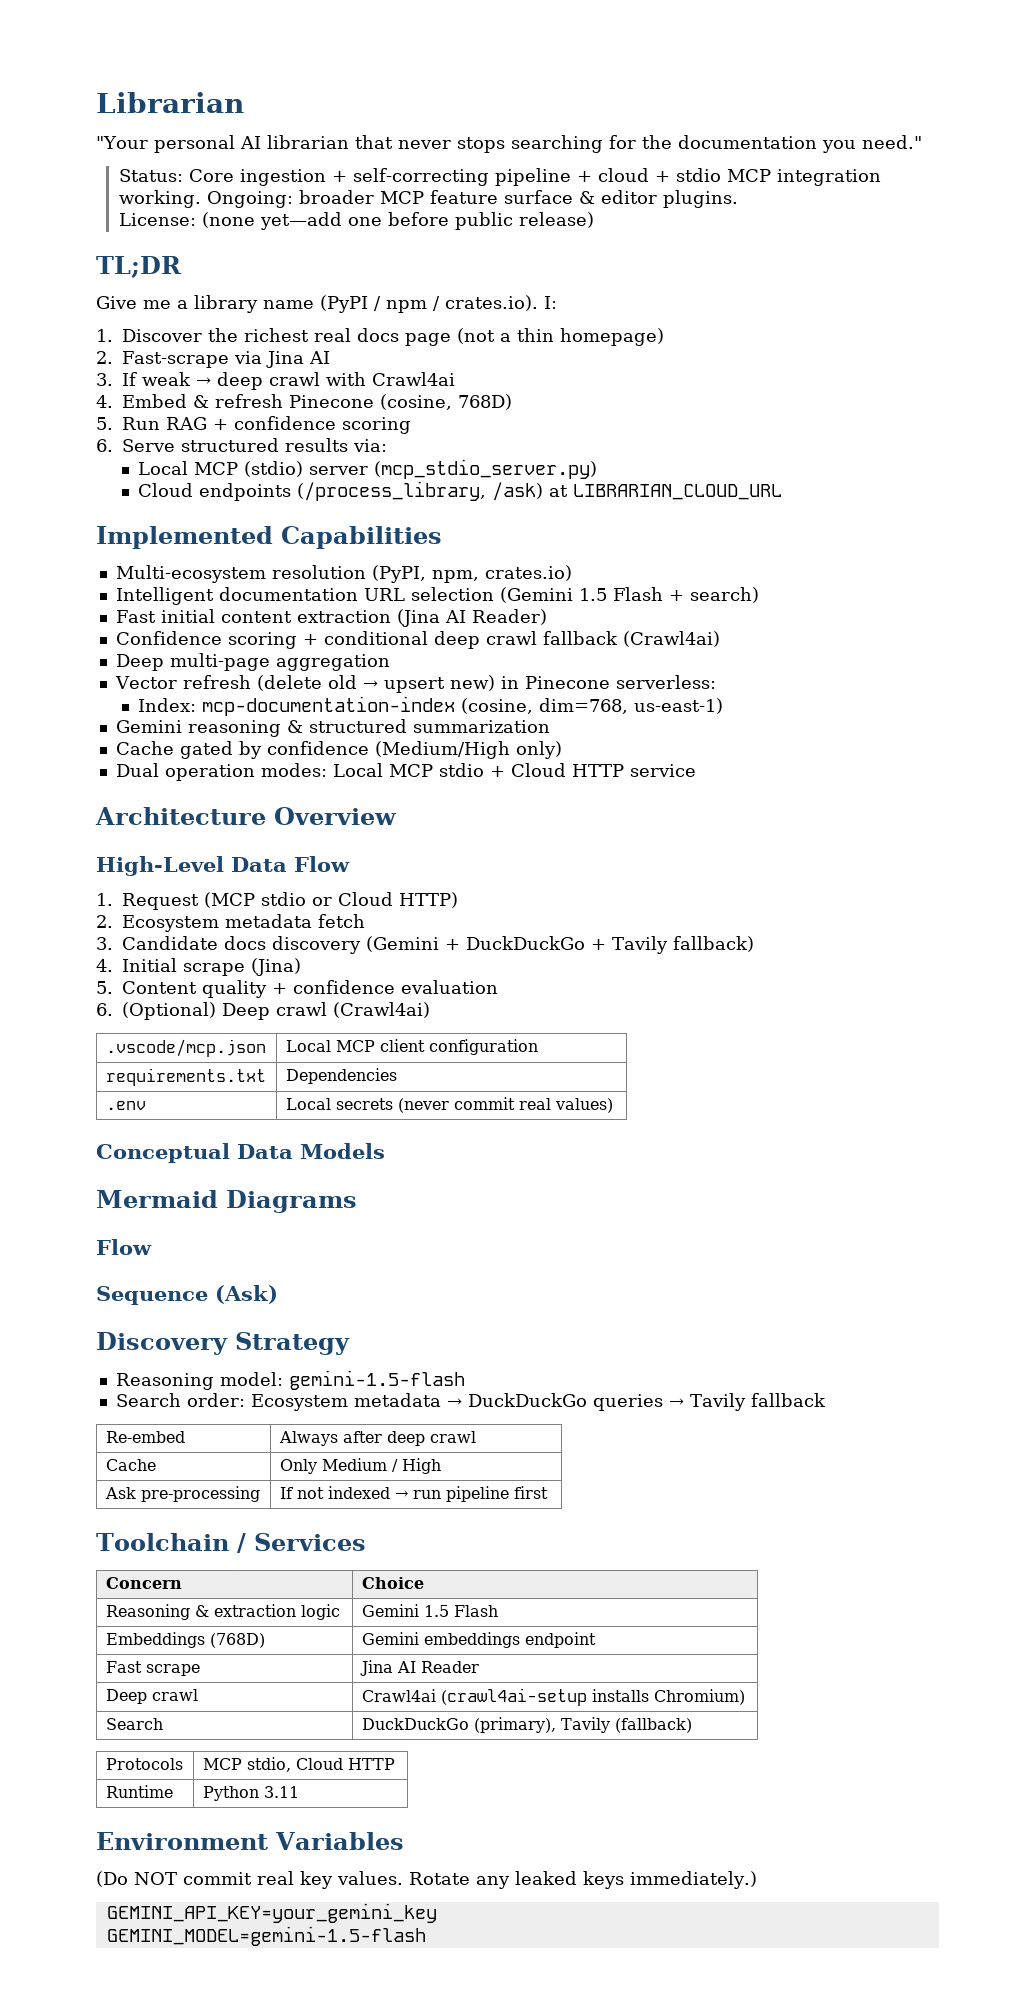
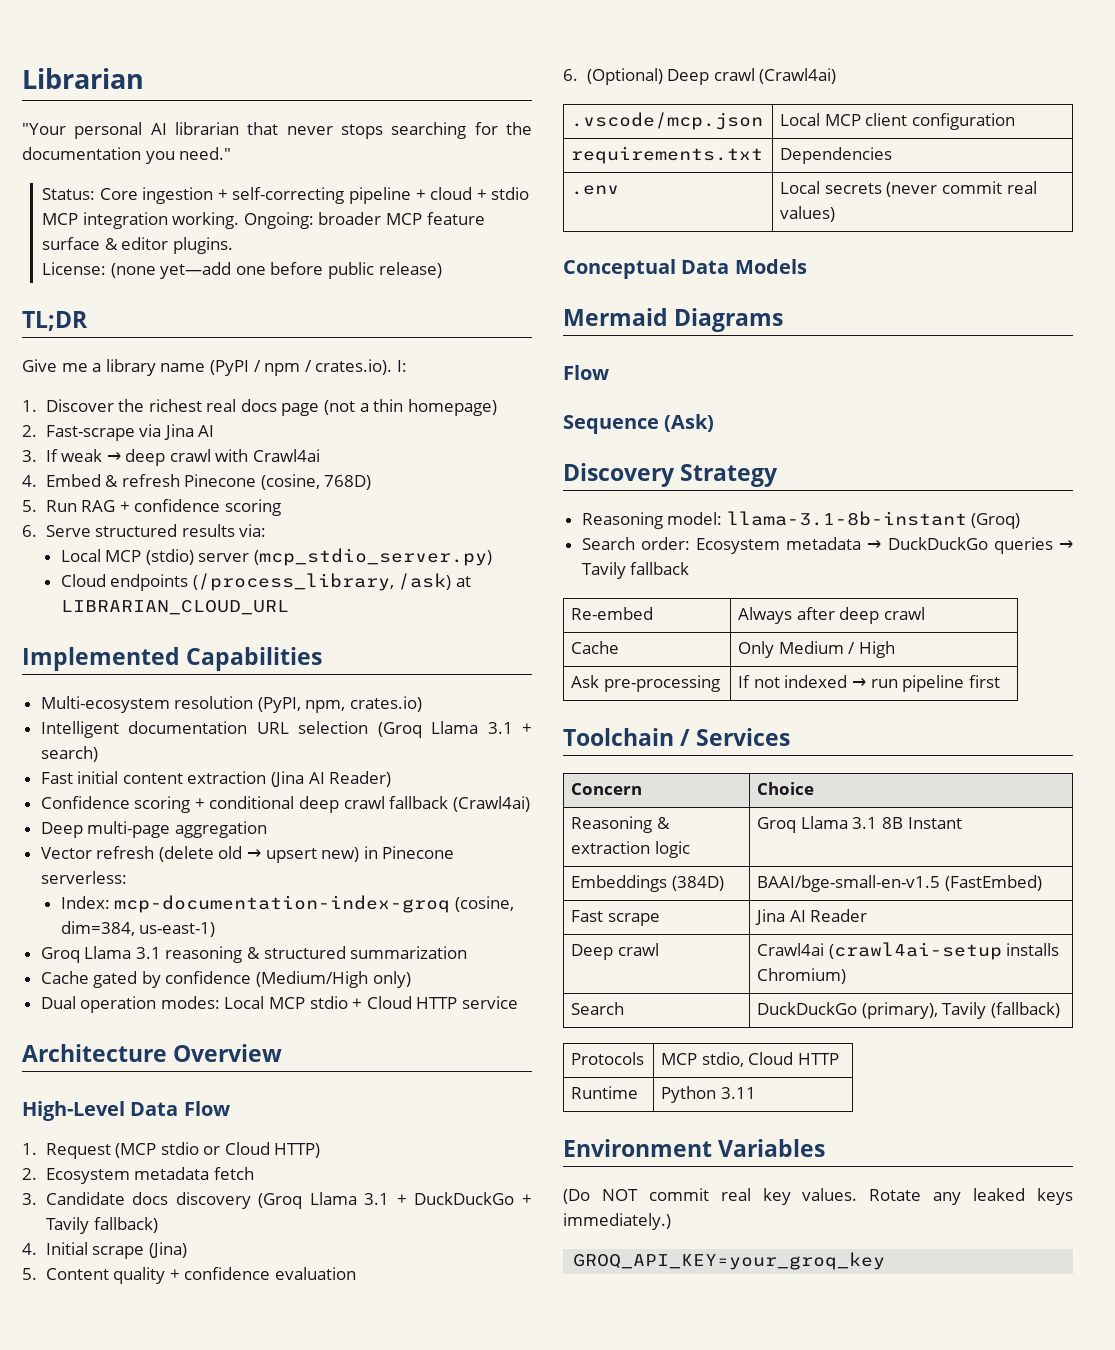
- Intelligent documentation URL selection (Gemini 1.5 Flash + search)
+ Intelligent documentation URL selection (Groq Llama 3.1 + search)
- Index: mcp-documentation-index (cosine, dim=768, us-east-1)
- Gemini reasoning & structured summarization
+ Index: mcp-documentation-index-groq (cosine, dim=384, us-east-1)
+ Groq Llama 3.1 reasoning & structured summarization
- 3. Candidate docs discovery (Gemini + DuckDuckGo + Tavily fallback)
+ 3. Candidate docs discovery (Groq Llama 3.1 + DuckDuckGo + Tavily fallback)
- Reasoning model: gemini-1.5-flash
+ Reasoning model: llama-3.1-8b-instant (Groq)
- Reasoning & extraction logic | Gemini 1.5 Flash
- Embeddings (768D) | Gemini embeddings endpoint
+ Reasoning & extraction logic | Groq Llama 3.1 8B Instant
+ Embeddings (384D) | BAAI/bge-small-en-v1.5 (FastEmbed)
- GEMINI_API_KEY=your_gemini_key
- GEMINI_MODEL=gemini-1.5-flash
+ GROQ_API_KEY=your_groq_key

